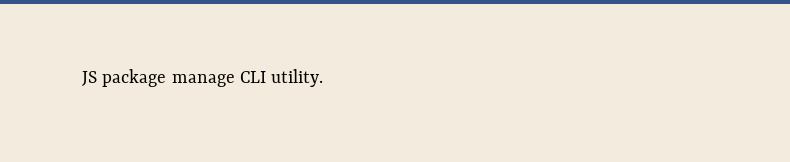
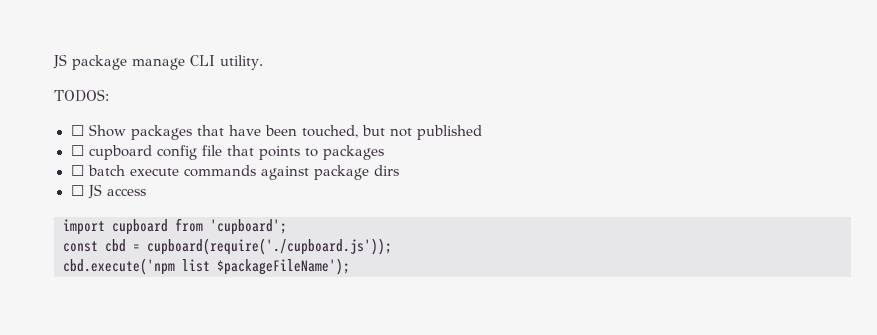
+ TODOS:
+ ☐ Show packages that have been touched, but not published
+ ☐ cupboard config file that points to packages
+ ☐ batch execute commands against package dirs
+ ☐ JS access
+ import cupboard from 'cupboard';
+ const cbd = cupboard(require('./cupboard.js'));
+ cbd.execute('npm list $packageFileName');

